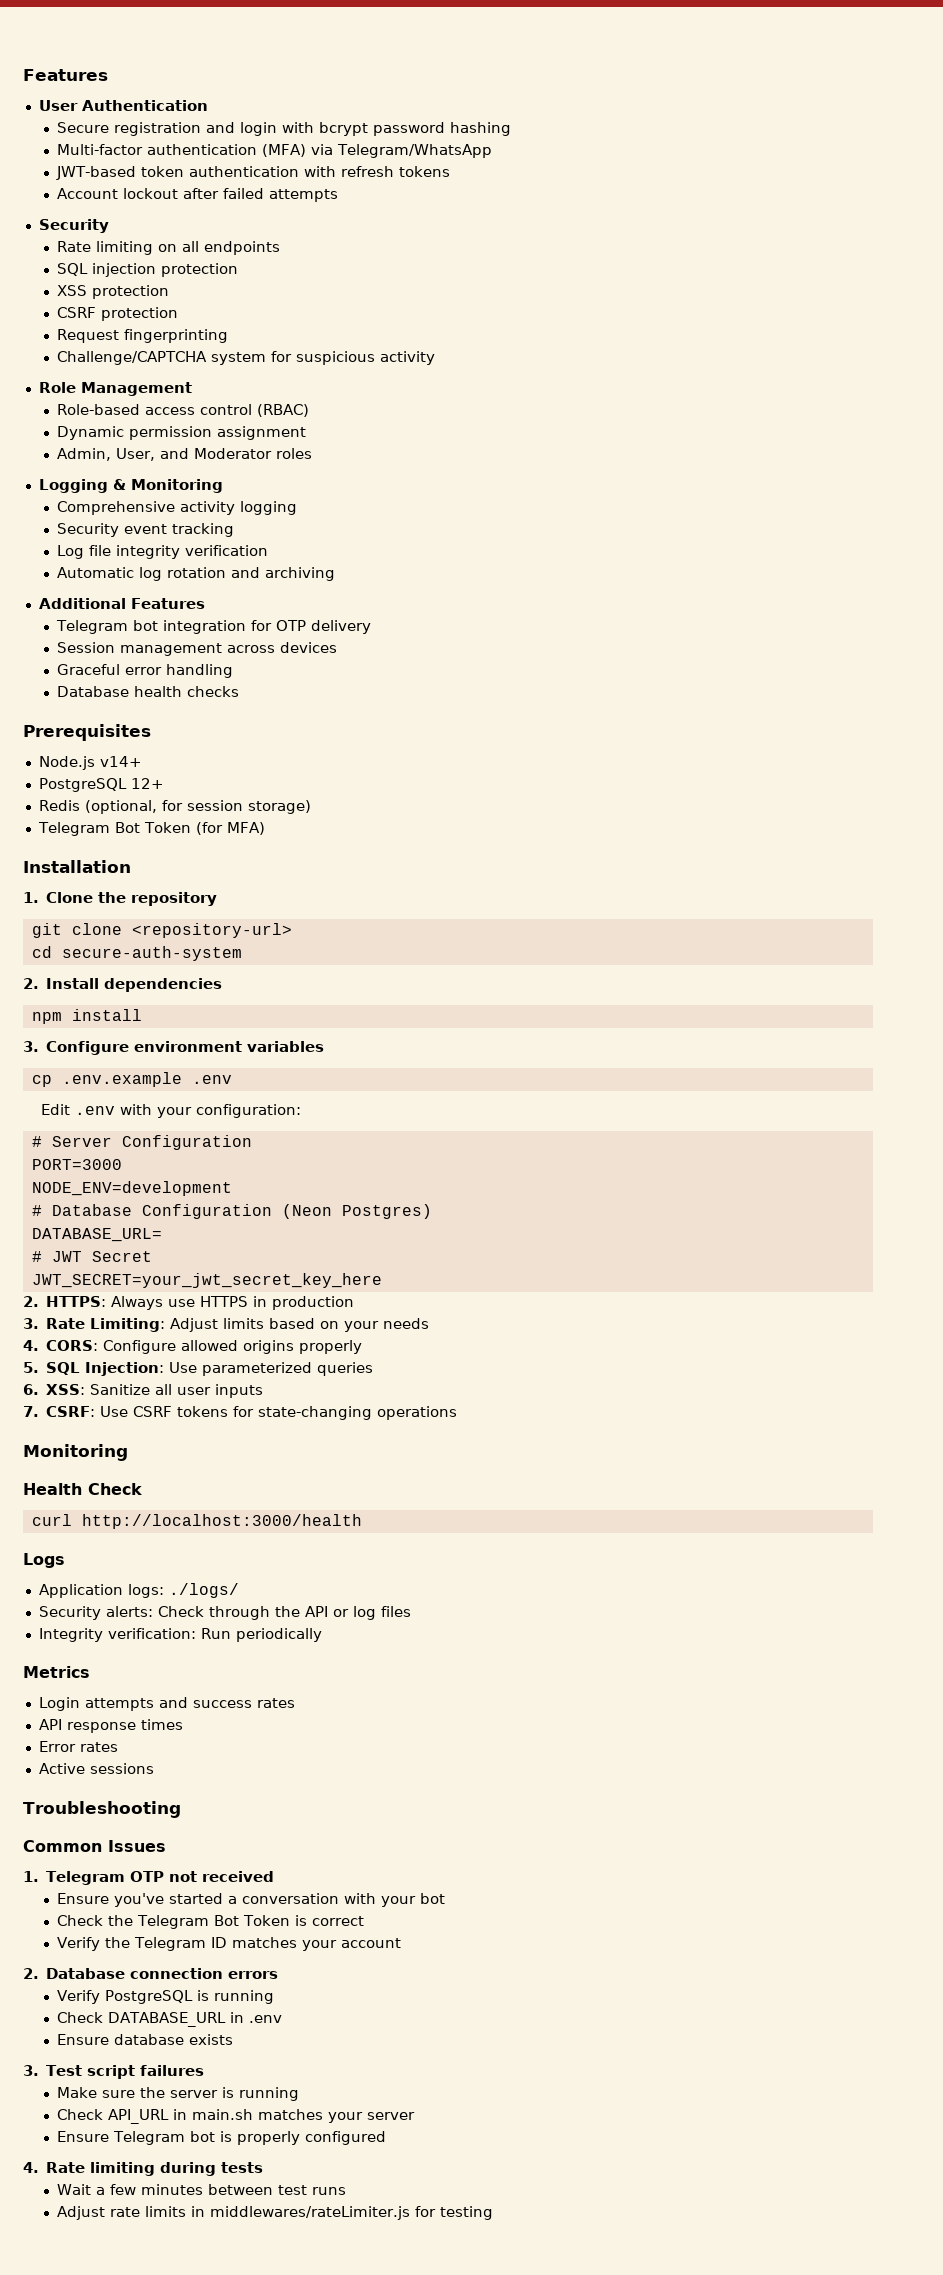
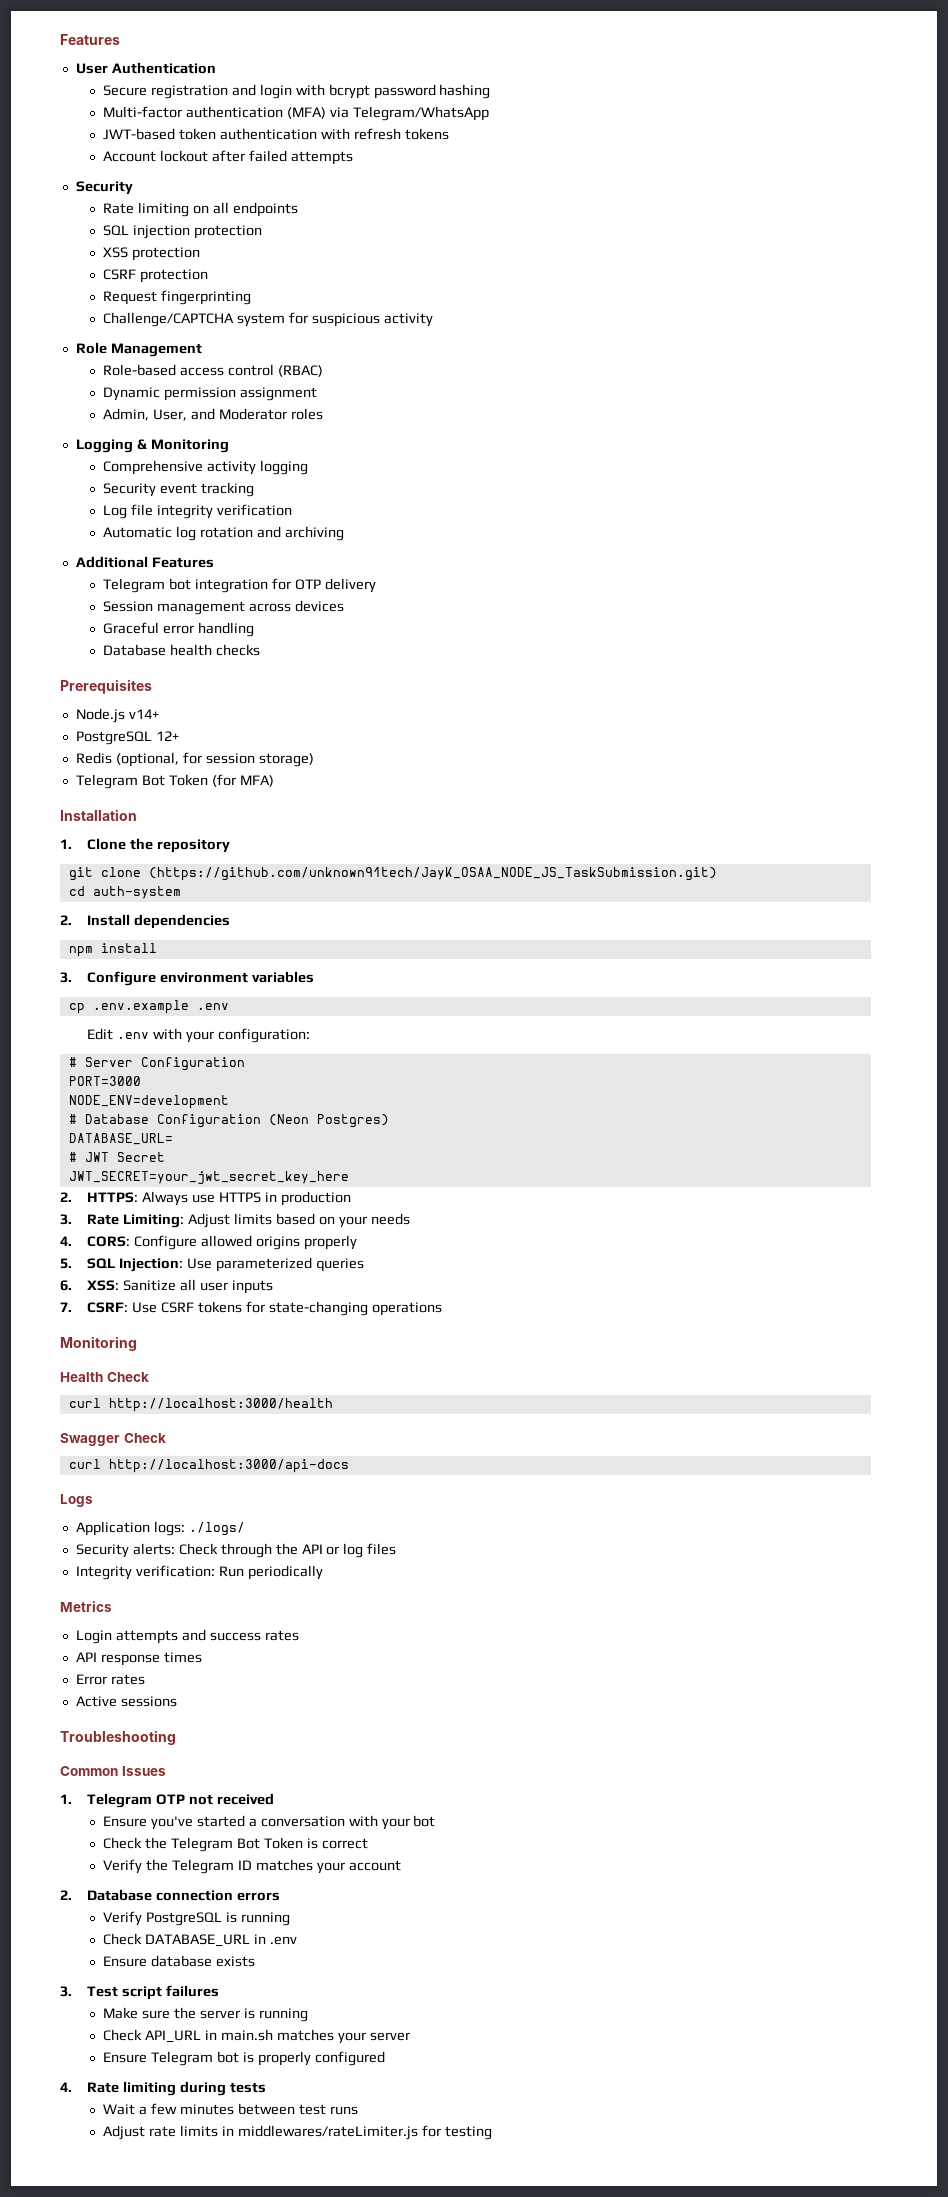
- git clone <repository-url>
+ git clone (https://github.com/unknown91tech/JayK_OSAA_NODE_JS_TaskSubmission.git)
- cd secure-auth-system
+ cd auth-system
+ Swagger Check
+ curl http://localhost:3000/api-docs

